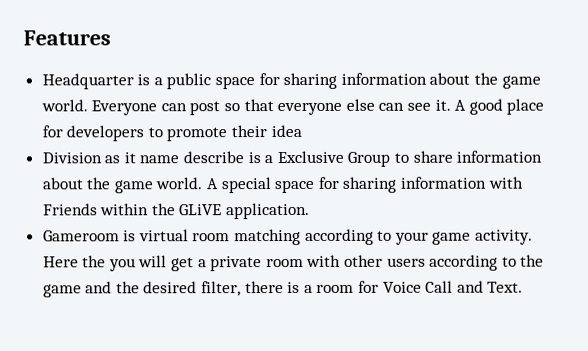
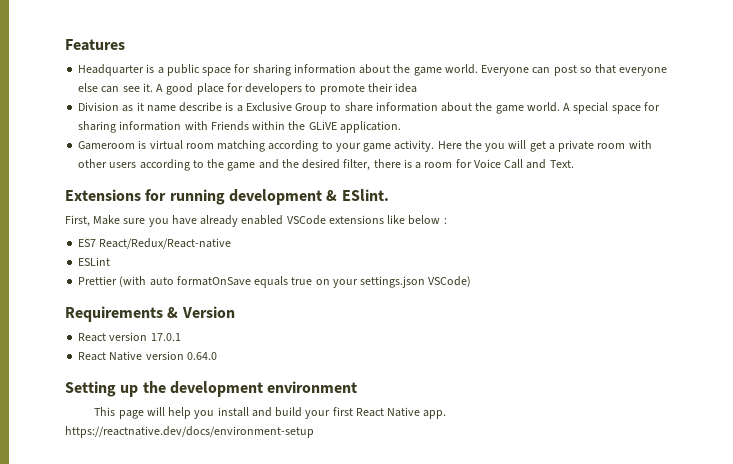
+ Extensions for running development & ESlint.
+ First, Make sure you have already enabled VSCode extensions like below :
+ ES7 React/Redux/React-native
+ ESLint
+ Prettier (with auto formatOnSave equals true on your settings.json VSCode)
+ Requirements & Version
+ React version 17.0.1
+ React Native version 0.64.0
+ Setting up the development environment
+ This page will help you install and build your first React Native app. https://reactnative.dev/docs/environment-setup

